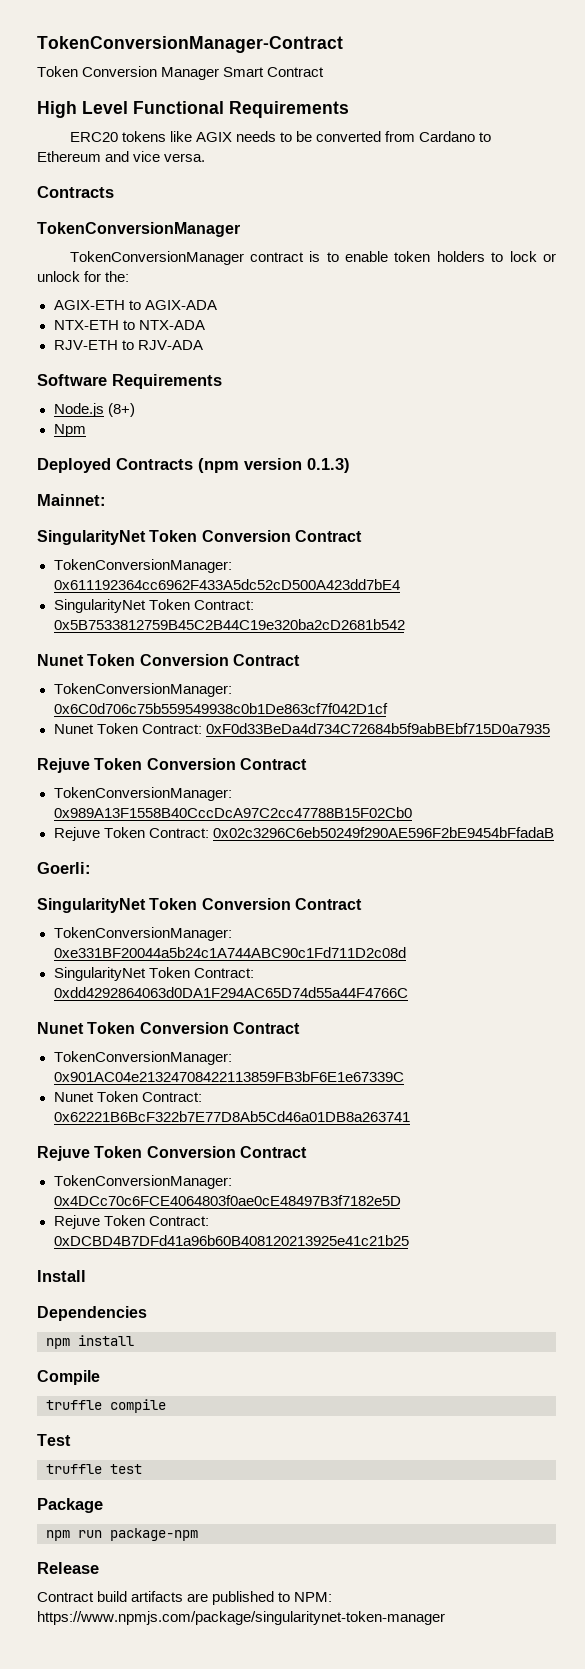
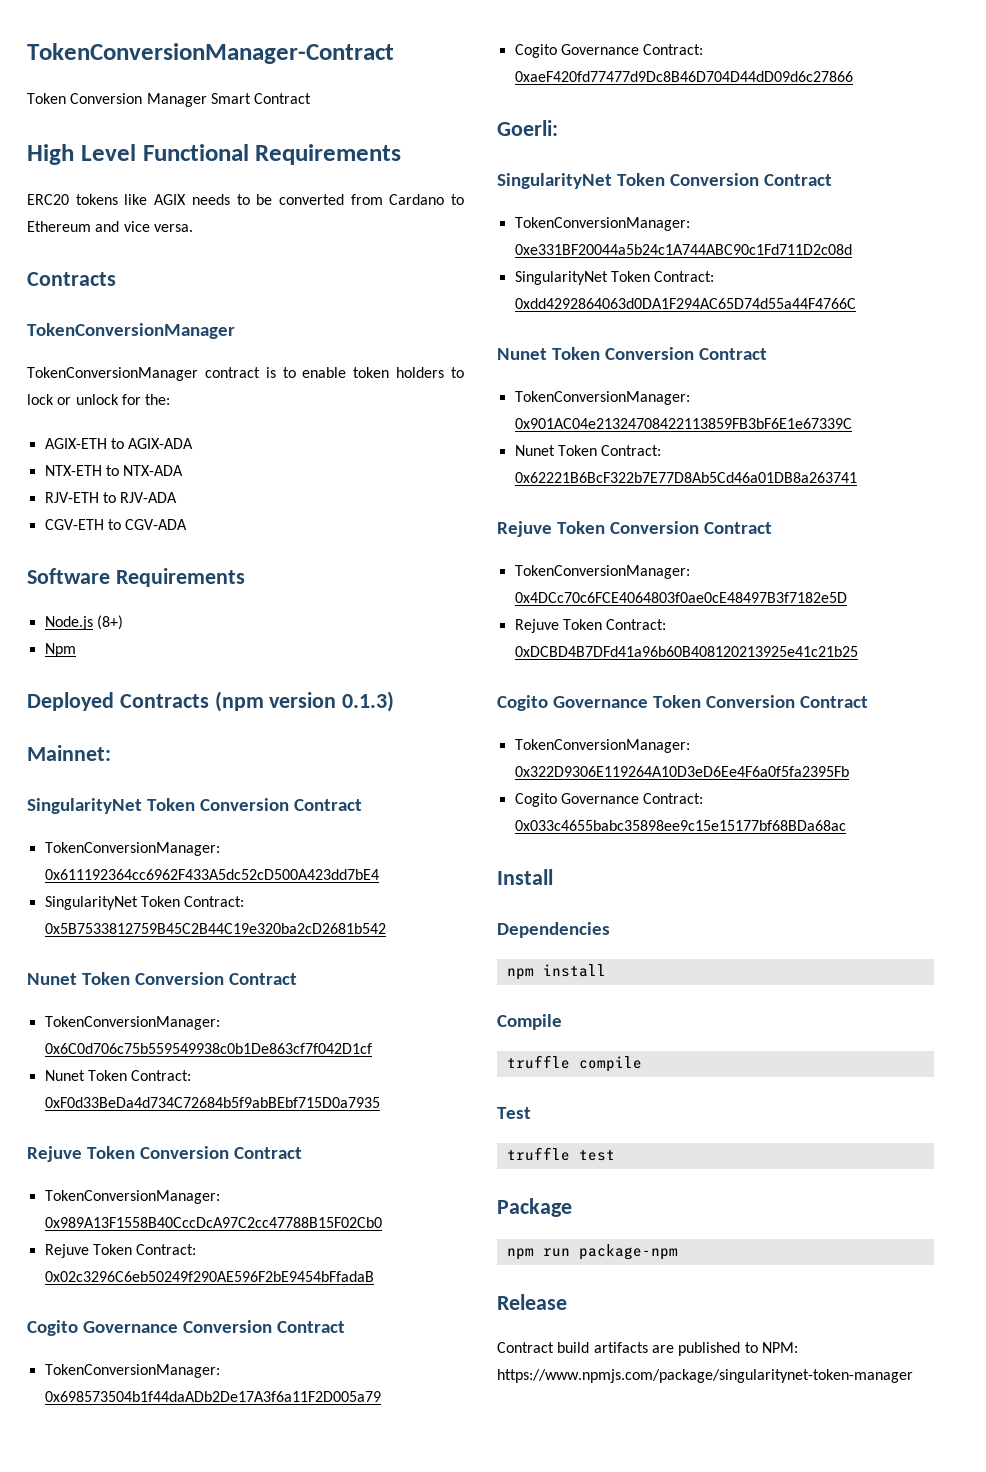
+ CGV-ETH to CGV-ADA
+ Cogito Governance Conversion Contract
+ TokenConversionManager: 0x698573504b1f44daADb2De17A3f6a11F2D005a79
+ Cogito Governance Contract: 0xaeF420fd77477d9Dc8B46D704D44dD09d6c27866
+ Cogito Governance Token Conversion Contract
+ TokenConversionManager: 0x322D9306E119264A10D3eD6Ee4F6a0f5fa2395Fb
+ Cogito Governance Contract: 0x033c4655babc35898ee9c15e15177bf68BDa68ac

